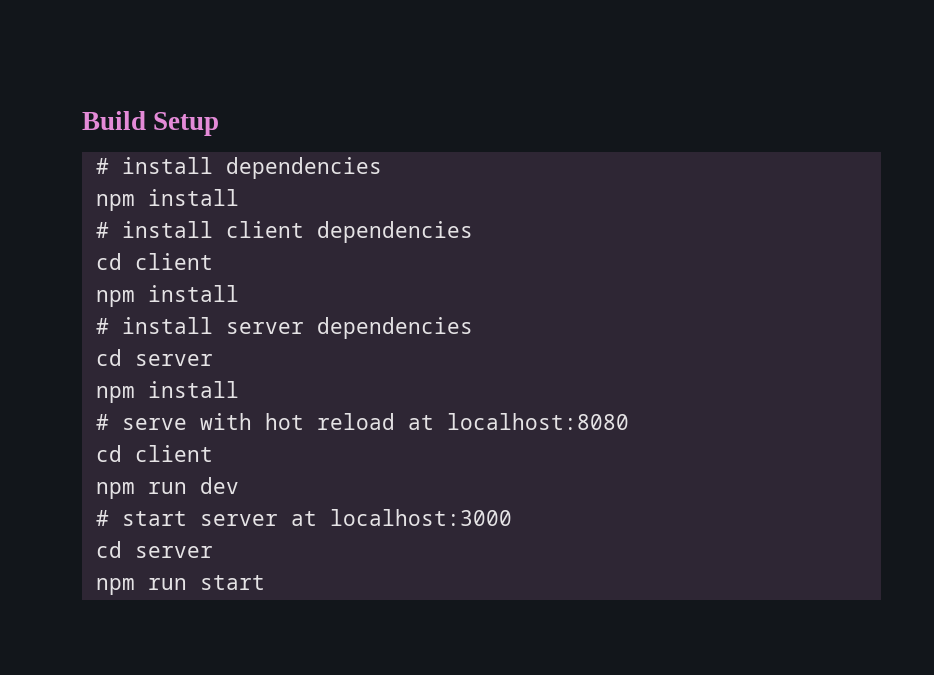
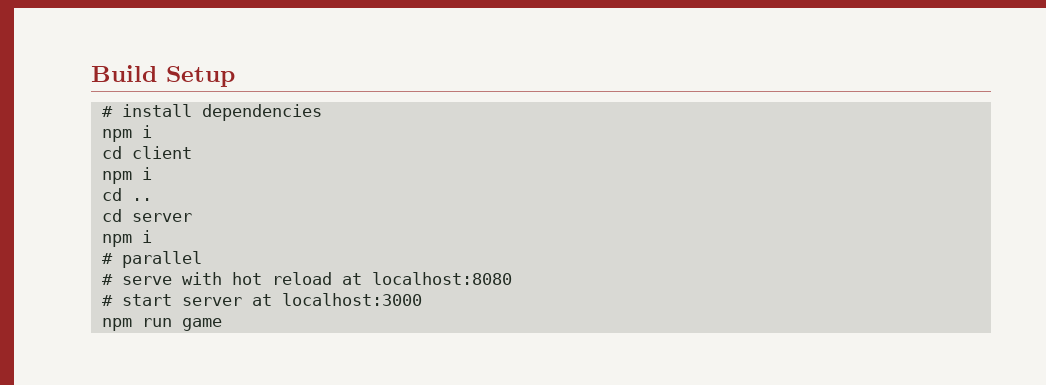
  # install dependencies
- npm install
- # install client dependencies
+ npm i
  cd client
- npm install
- # install server dependencies
+ npm i
+ cd ..
  cd server
- npm install
+ npm i
+ # parallel
  # serve with hot reload at localhost:8080
- cd client
- npm run dev
  # start server at localhost:3000
- cd server
- npm run start
+ npm run game

